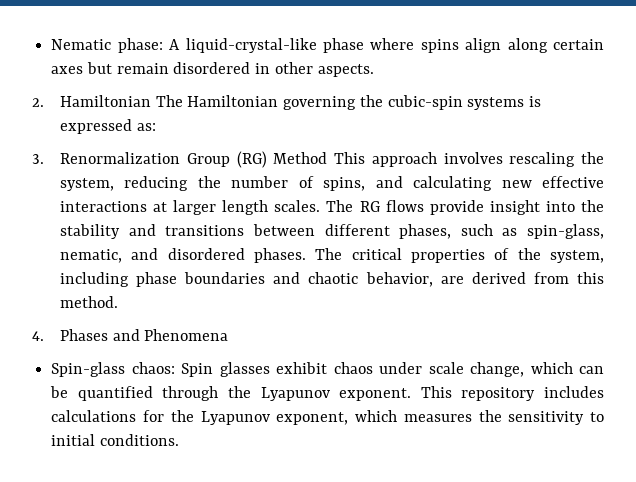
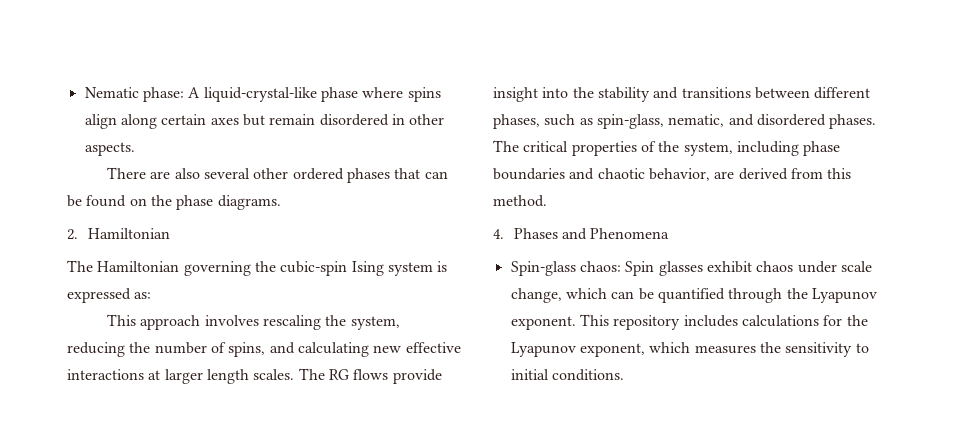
+ There are also several other ordered phases that can be found on the phase diagrams.
- 2. Hamiltonian The Hamiltonian governing the cubic-spin systems is expressed as:
+ 2. Hamiltonian
+ The Hamiltonian governing the cubic-spin Ising system is expressed as:
- 3. Renormalization Group (RG) Method This approach involves rescaling the system, reducing the number of spins, and calculating new effective interactions at larger length scales.
+ This approach involves rescaling the system, reducing the number of spins, and calculating new effective interactions at larger length scales.

